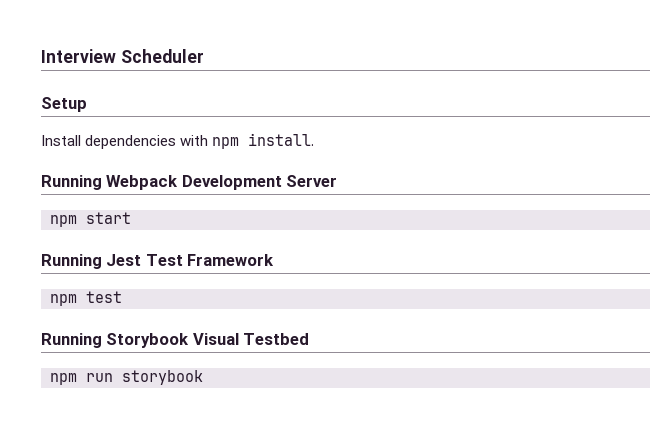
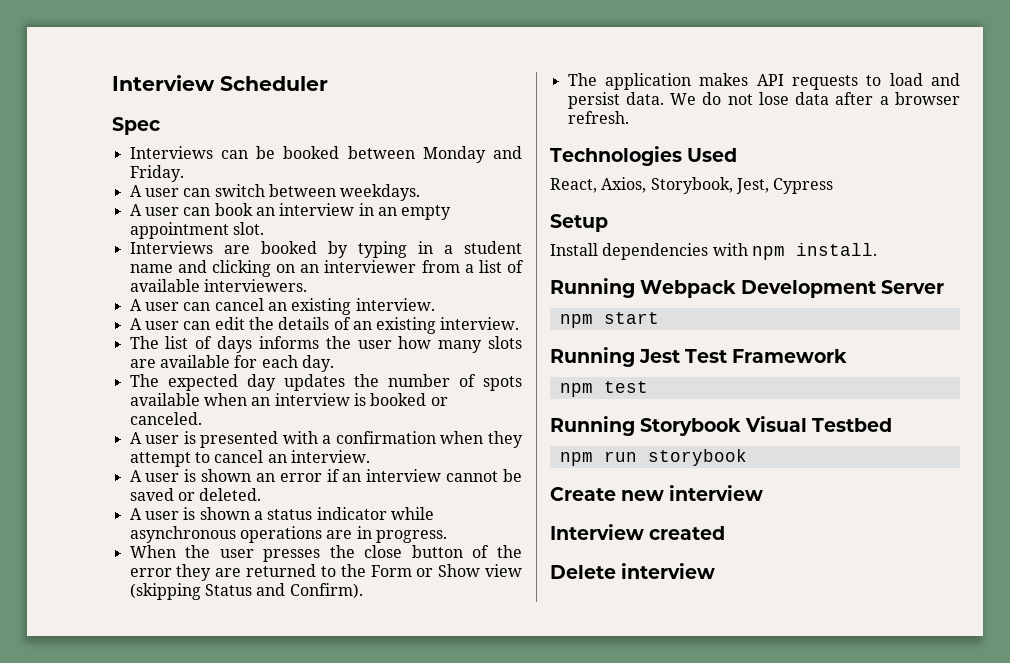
+ Spec
+ Interviews can be booked between Monday and Friday.
+ A user can switch between weekdays.
+ A user can book an interview in an empty appointment slot.
+ Interviews are booked by typing in a student name and clicking on an interviewer from a list of available interviewers.
+ A user can cancel an existing interview.
+ A user can edit the details of an existing interview.
+ The list of days informs the user how many slots are available for each day.
+ The expected day updates the number of spots available when an interview is booked or canceled.
+ A user is presented with a confirmation when they attempt to cancel an interview.
+ A user is shown an error if an interview cannot be saved or deleted.
+ A user is shown a status indicator while asynchronous operations are in progress.
+ When the user presses the close button of the error they are returned to the Form or Show view (skipping Status and Confirm).
+ The application makes API requests to load and persist data. We do not lose data after a browser refresh.
+ Technologies Used
+ React, Axios, Storybook, Jest, Cypress
+ Create new interview
+ Interview created
+ Delete interview

